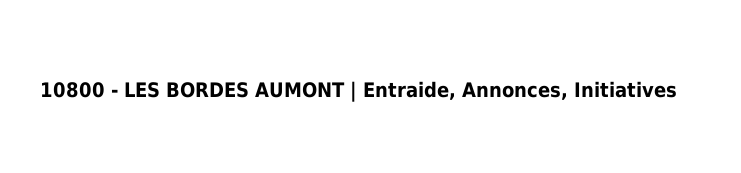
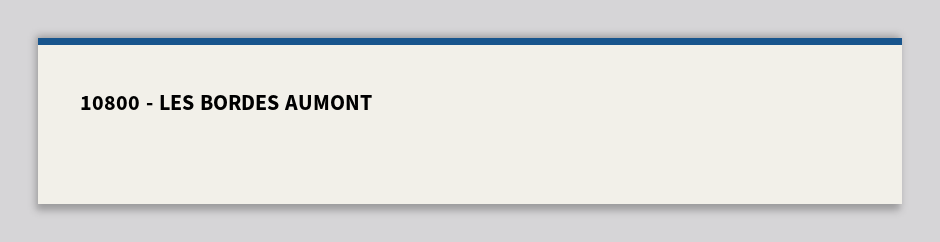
- 10800 - LES BORDES AUMONT | Entraide, Annonces, Initiatives
+ 10800 - LES BORDES AUMONT

